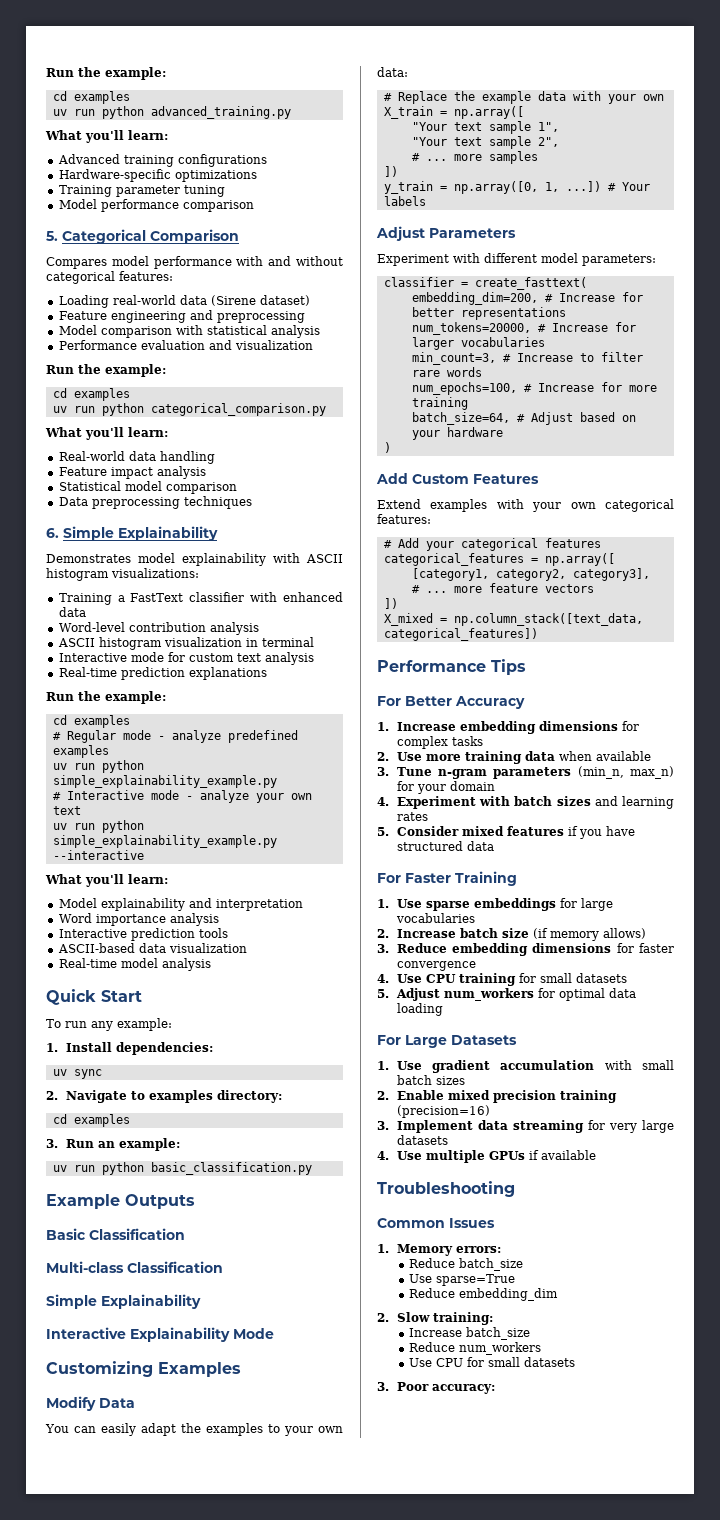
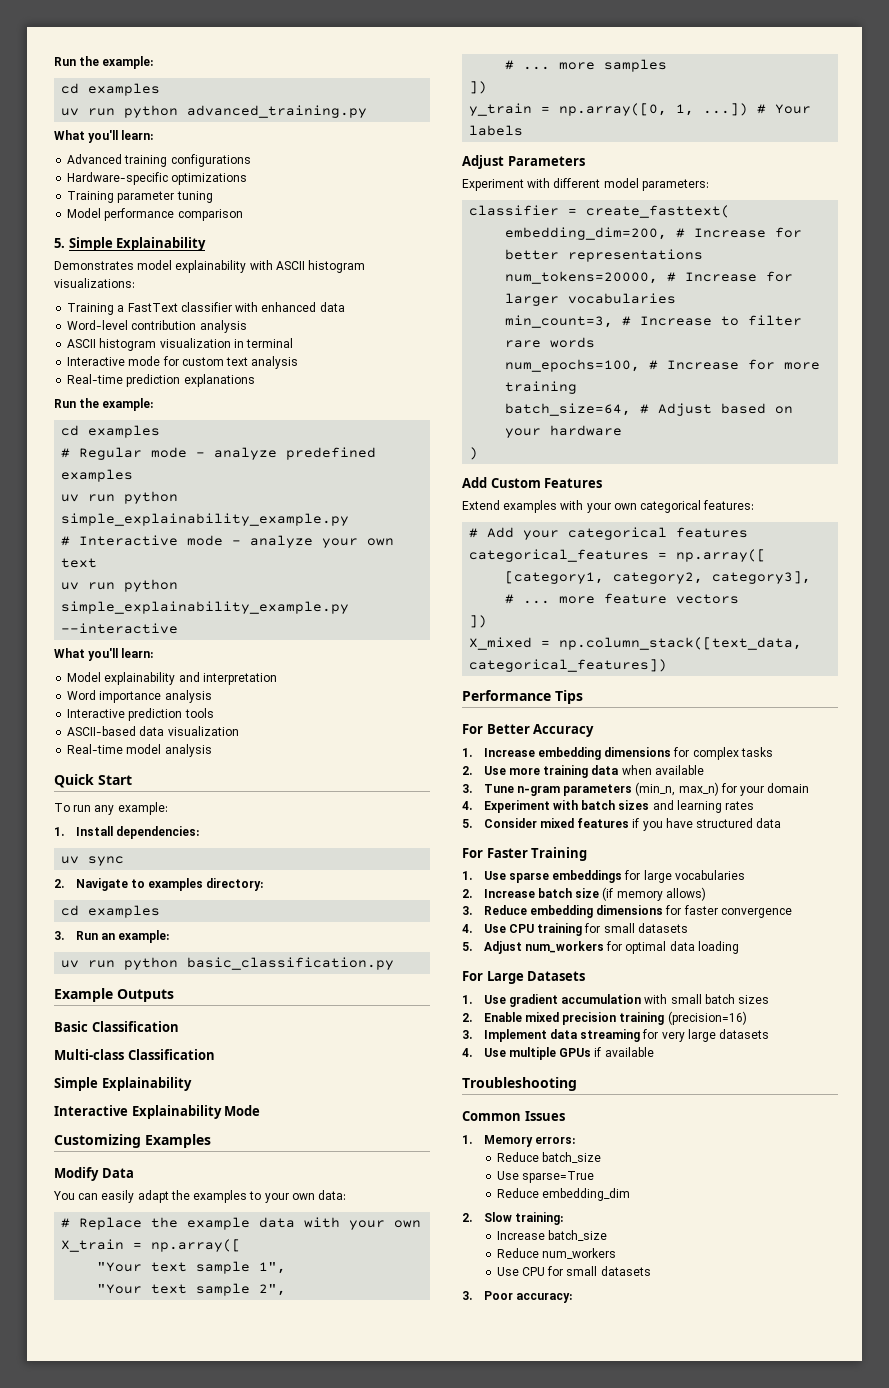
- 5. Categorical Comparison
- Compares model performance with and without categorical features:
- Loading real-world data (Sirene dataset)
- Feature engineering and preprocessing
- Model comparison with statistical analysis
- Performance evaluation and visualization
- Run the example:
- cd examples
- uv run python categorical_comparison.py
- What you'll learn:
- Real-world data handling
- Feature impact analysis
- Statistical model comparison
- Data preprocessing techniques
- 6. Simple Explainability
+ 5. Simple Explainability

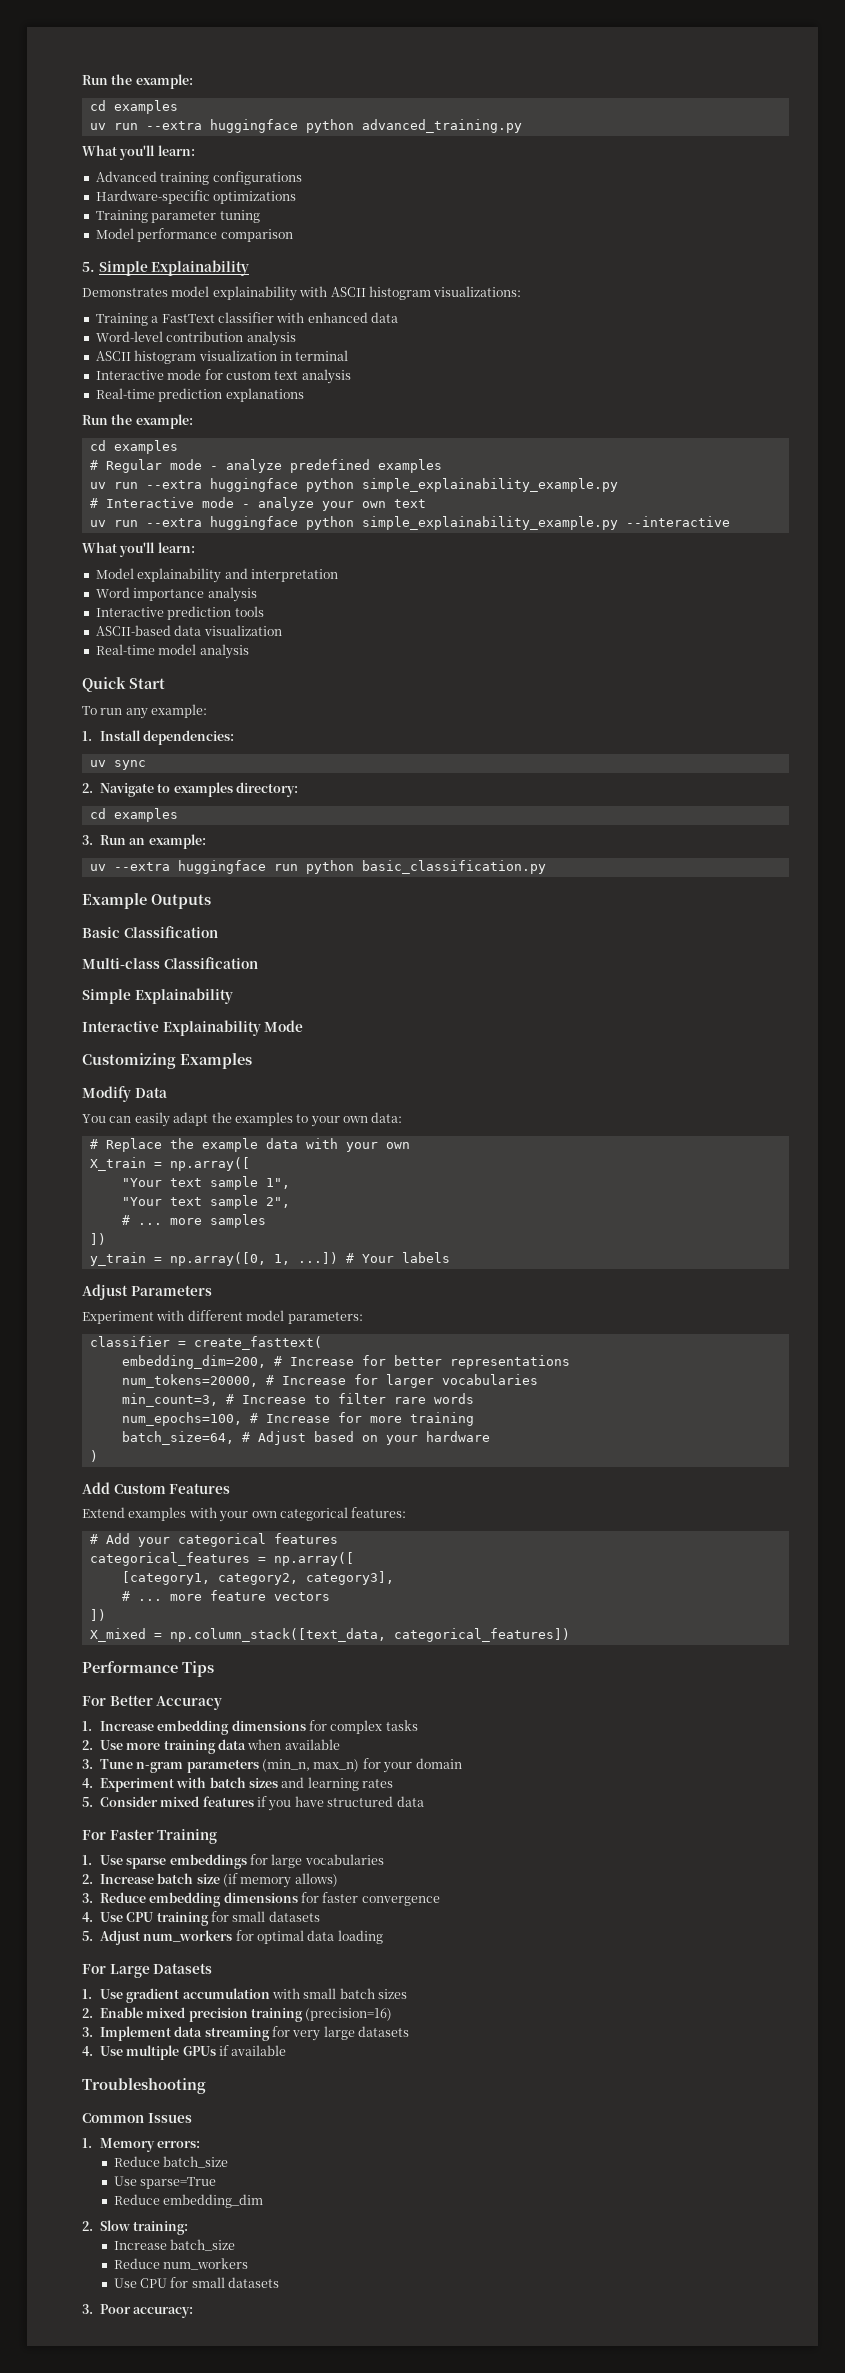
- uv run python advanced_training.py
+ uv run --extra huggingface python advanced_training.py
  # Regular mode - analyze predefined examples
- uv run python simple_explainability_example.py
+ uv run --extra huggingface python simple_explainability_example.py
- uv run python simple_explainability_example.py --interactive
+ uv run --extra huggingface python simple_explainability_example.py --interactive
- uv run python basic_classification.py
+ uv --extra huggingface run python basic_classification.py

